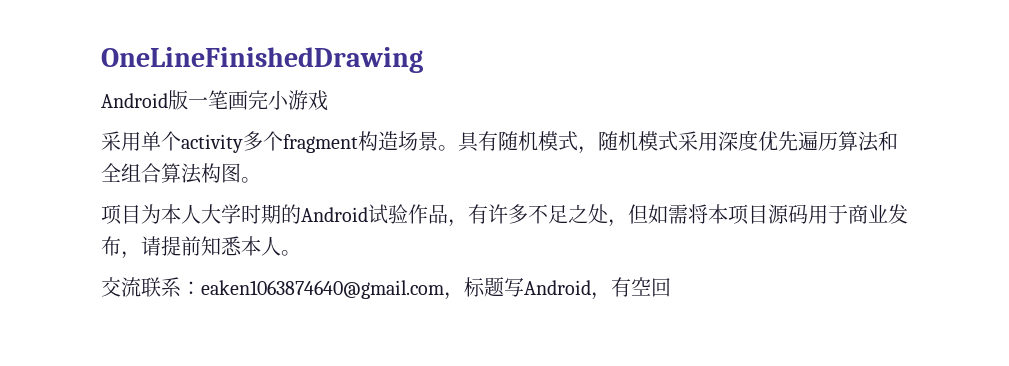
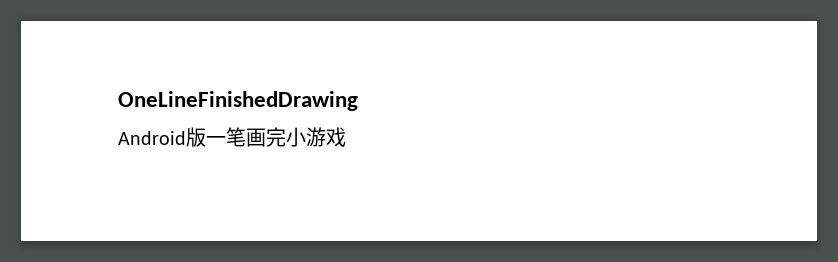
- 采用单个activity多个fragment构造场景。具有随机模式，随机模式采用深度优先遍历算法和全组合算法构图。
- 项目为本人大学时期的Android试验作品，有许多不足之处，但如需将本项目源码用于商业发布，请提前知悉本人。
- 交流联系：eaken1063874640@gmail.com，标题写Android，有空回

